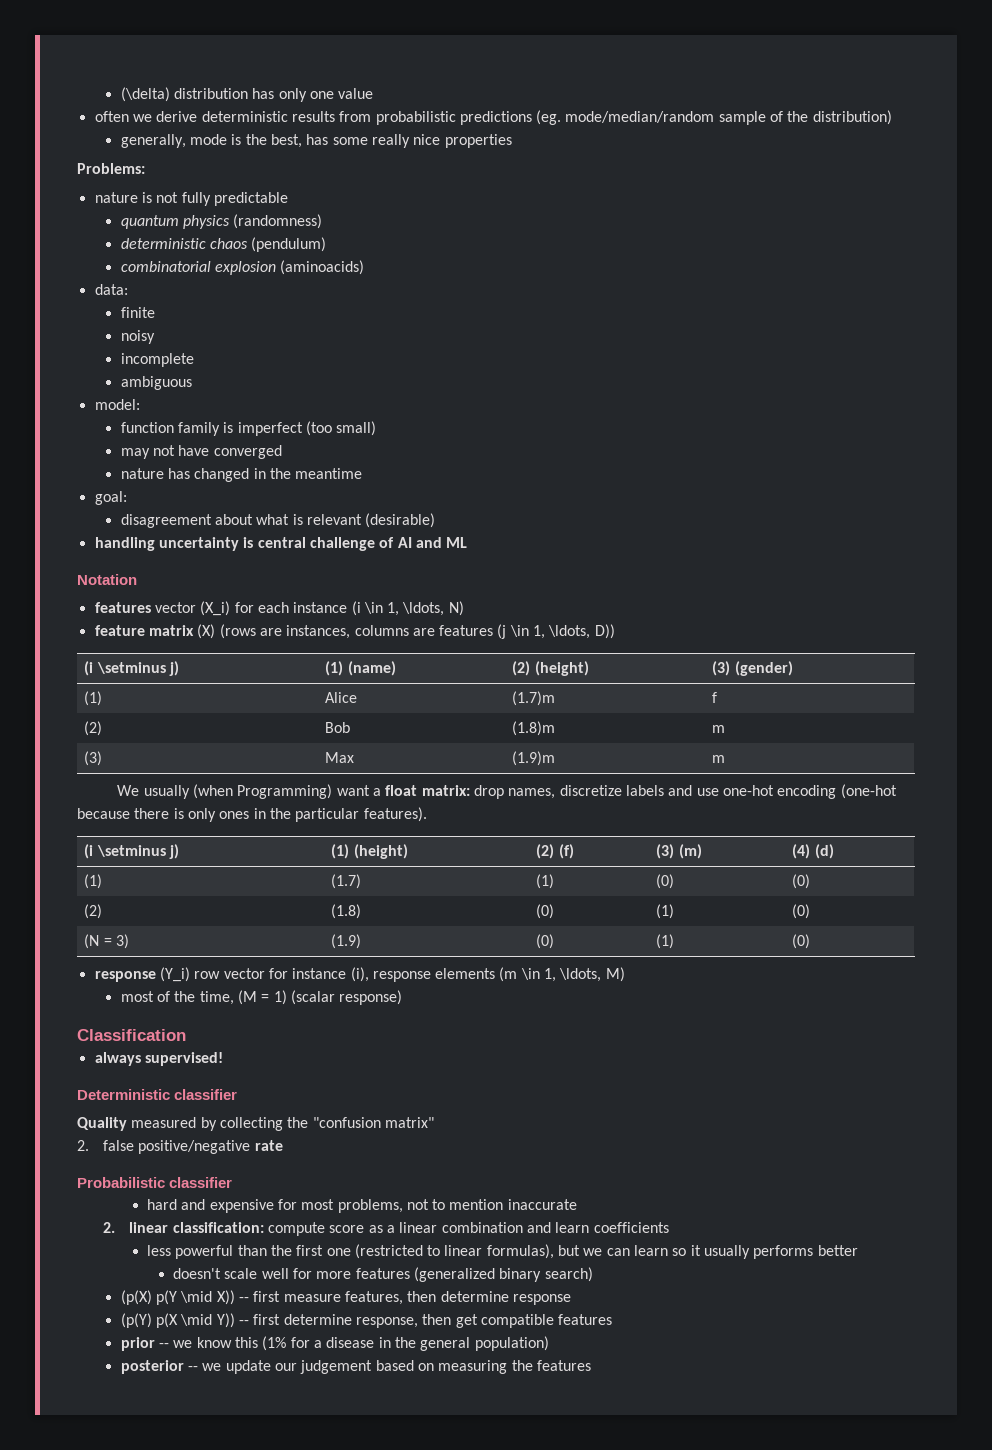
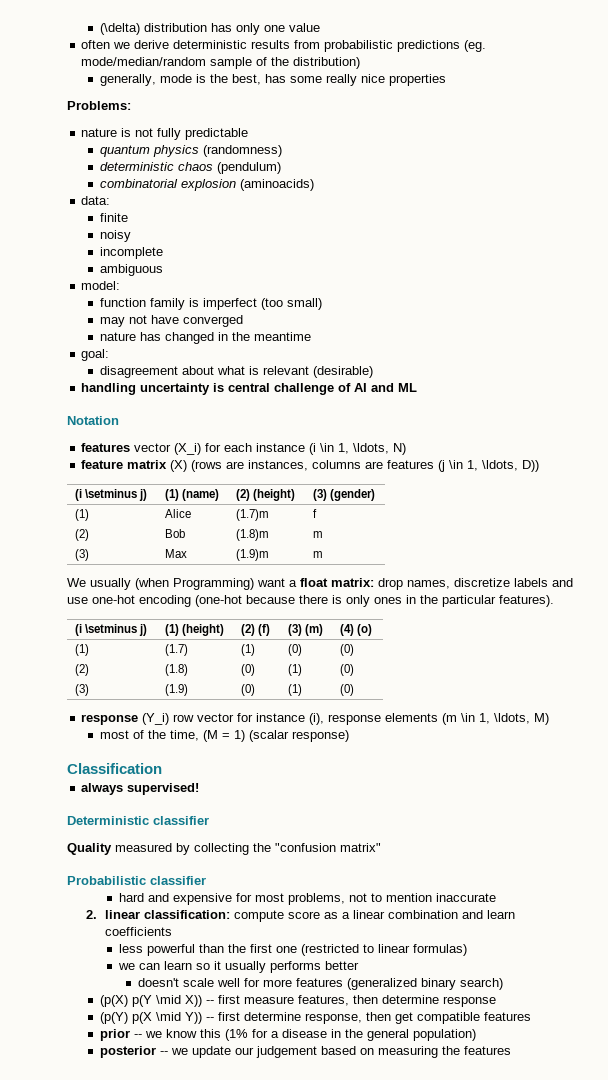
- (i \setminus j) | (1) (height) | (2) (f) | (3) (m) | (4) (d)
+ (i \setminus j) | (1) (height) | (2) (f) | (3) (m) | (4) (o)
- (N = 3) | (1.9) | (0) | (1) | (0)
+ (3) | (1.9) | (0) | (1) | (0)
- 2. false positive/negative rate
- less powerful than the first one (restricted to linear formulas), but we can learn so it usually performs better
+ less powerful than the first one (restricted to linear formulas)
+ we can learn so it usually performs better

